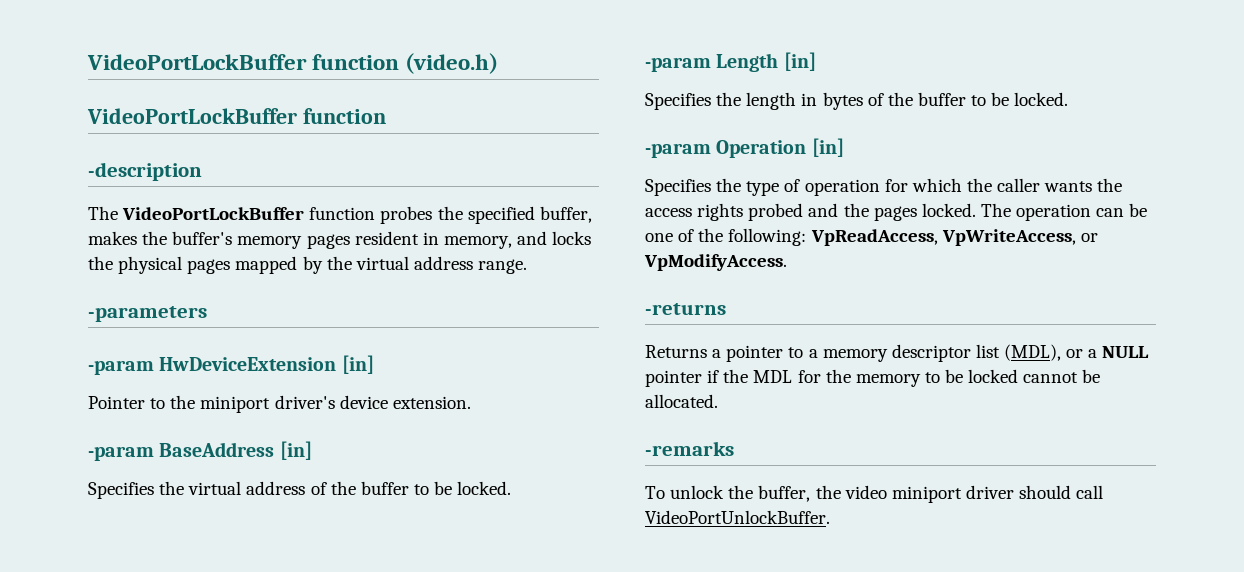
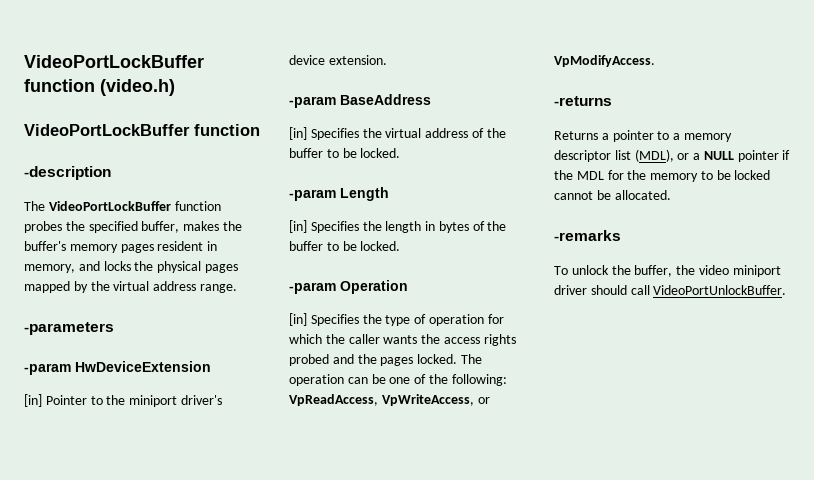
- -param HwDeviceExtension [in]
- Pointer to the miniport driver's device extension.
+ -param HwDeviceExtension
+ [in] Pointer to the miniport driver's device extension.
- -param BaseAddress [in]
- Specifies the virtual address of the buffer to be locked.
+ -param BaseAddress
+ [in] Specifies the virtual address of the buffer to be locked.
- -param Length [in]
- Specifies the length in bytes of the buffer to be locked.
+ -param Length
+ [in] Specifies the length in bytes of the buffer to be locked.
- -param Operation [in]
- Specifies the type of operation for which the caller wants the access rights probed and the pages locked.
+ -param Operation
+ [in] Specifies the type of operation for which the caller wants the access rights probed and the pages locked.

